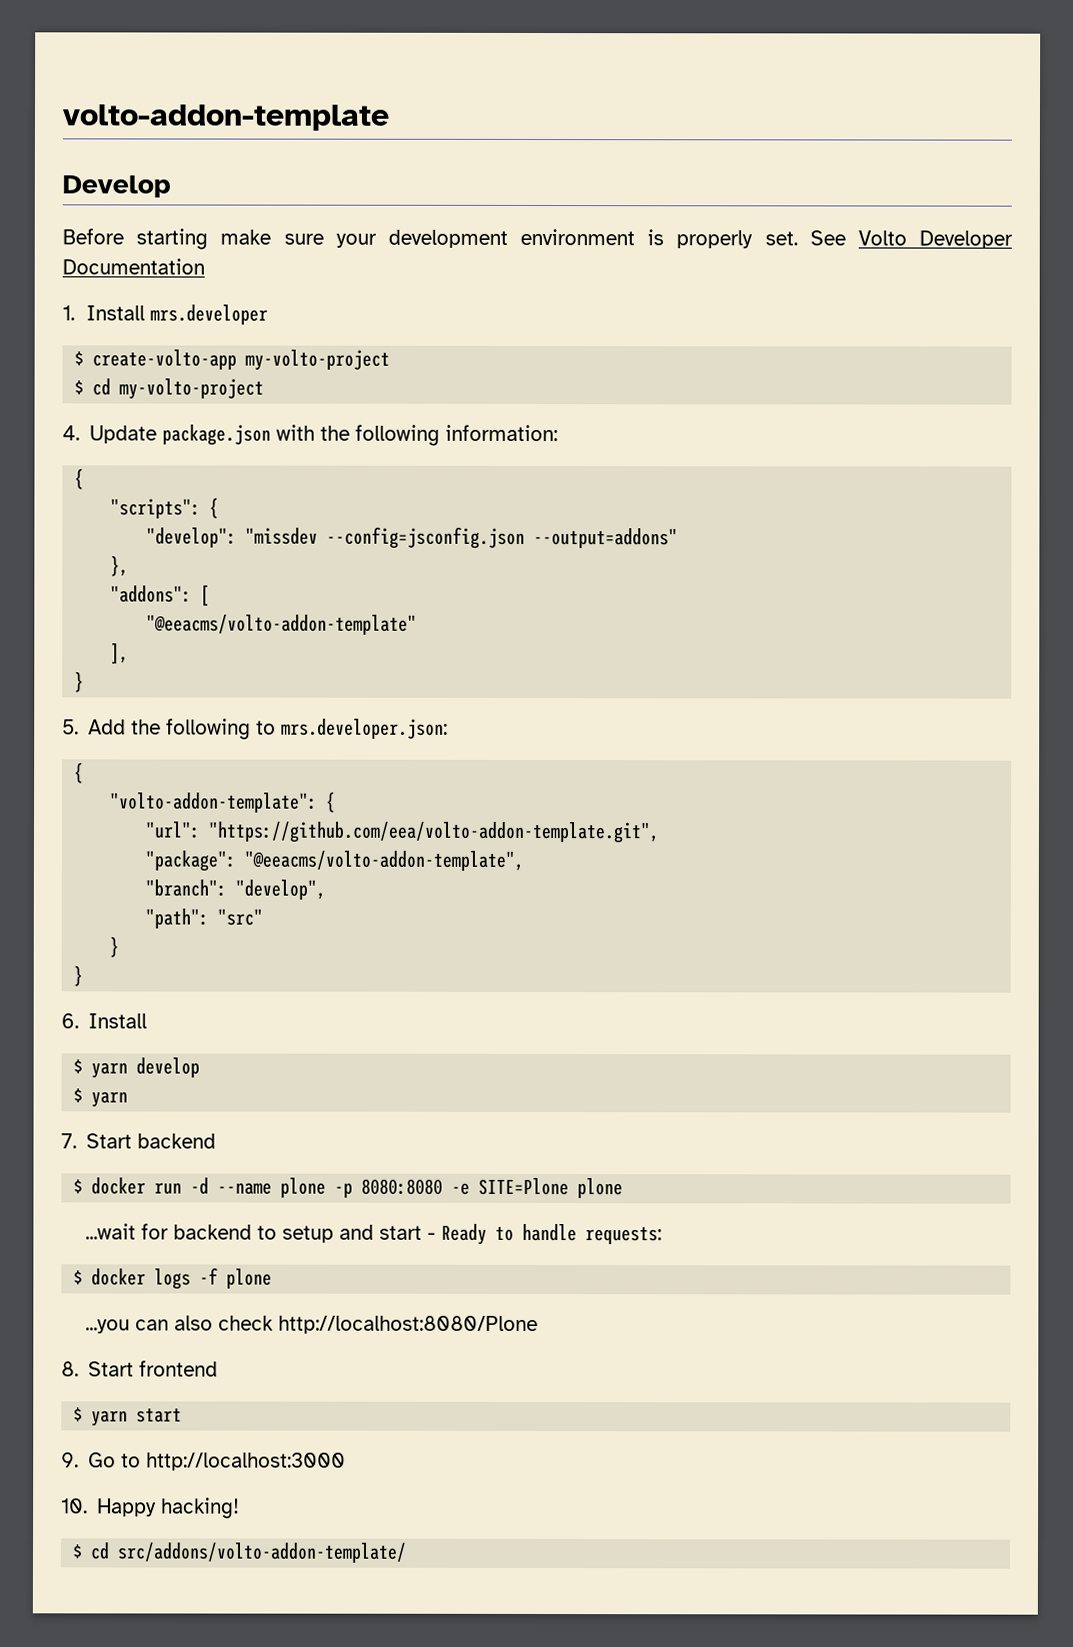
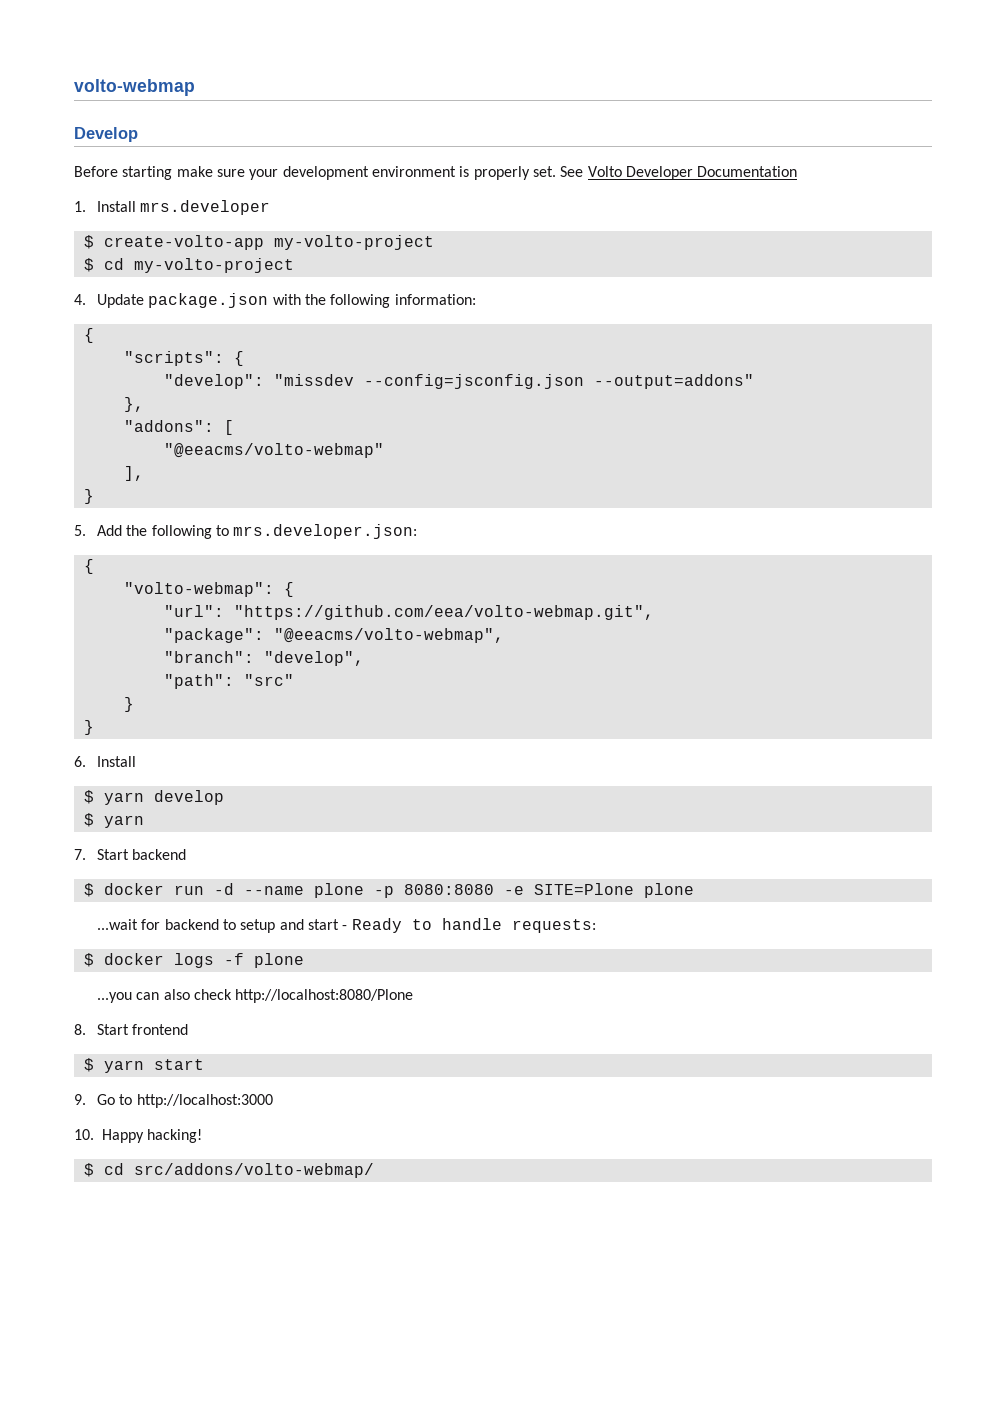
- volto-addon-template
+ volto-webmap
- "@eeacms/volto-addon-template"
+ "@eeacms/volto-webmap"
- "volto-addon-template": {
+ "volto-webmap": {
- "url": "https://github.com/eea/volto-addon-template.git",
+ "url": "https://github.com/eea/volto-webmap.git",
- "package": "@eeacms/volto-addon-template",
+ "package": "@eeacms/volto-webmap",
- $ cd src/addons/volto-addon-template/
+ $ cd src/addons/volto-webmap/

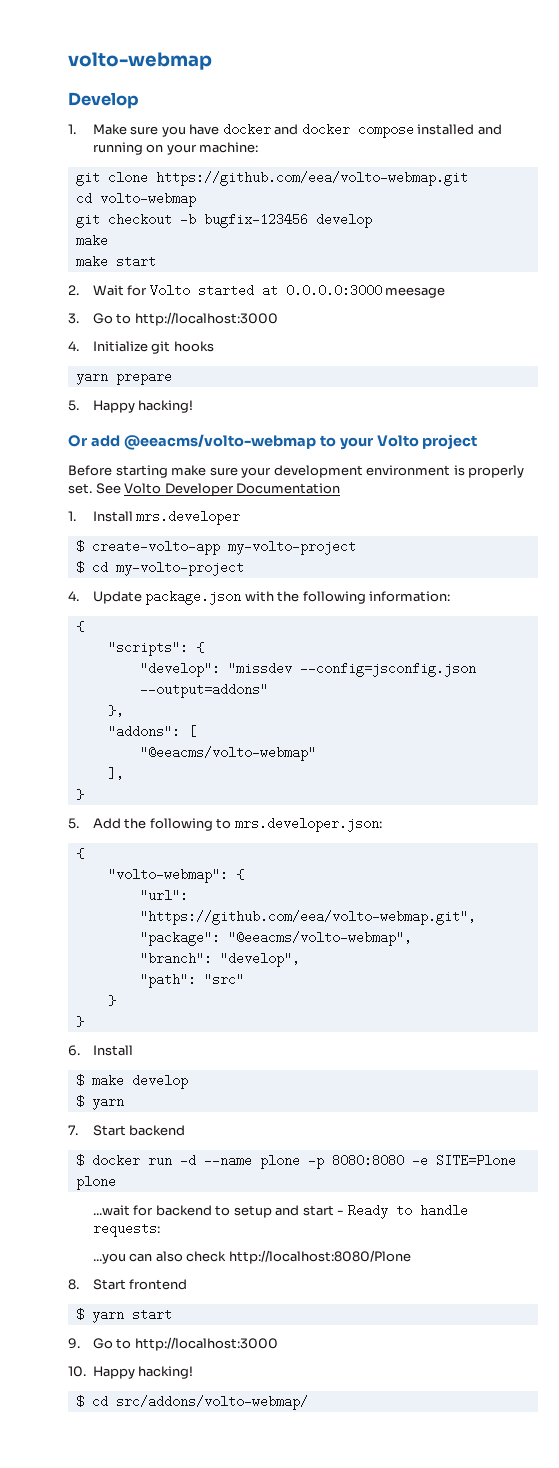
+ 1. Make sure you have docker and docker compose installed and running on your machine:
+ git clone https://github.com/eea/volto-webmap.git
+ cd volto-webmap
+ git checkout -b bugfix-123456 develop
+ make
+ make start
+ 2. Wait for Volto started at 0.0.0.0:3000 meesage
+ 3. Go to http://localhost:3000
+ 4. Initialize git hooks
+ yarn prepare
+ 5. Happy hacking!
+ Or add @eeacms/volto-webmap to your Volto project
- $ yarn develop
+ $ make develop
- $ docker logs -f plone

